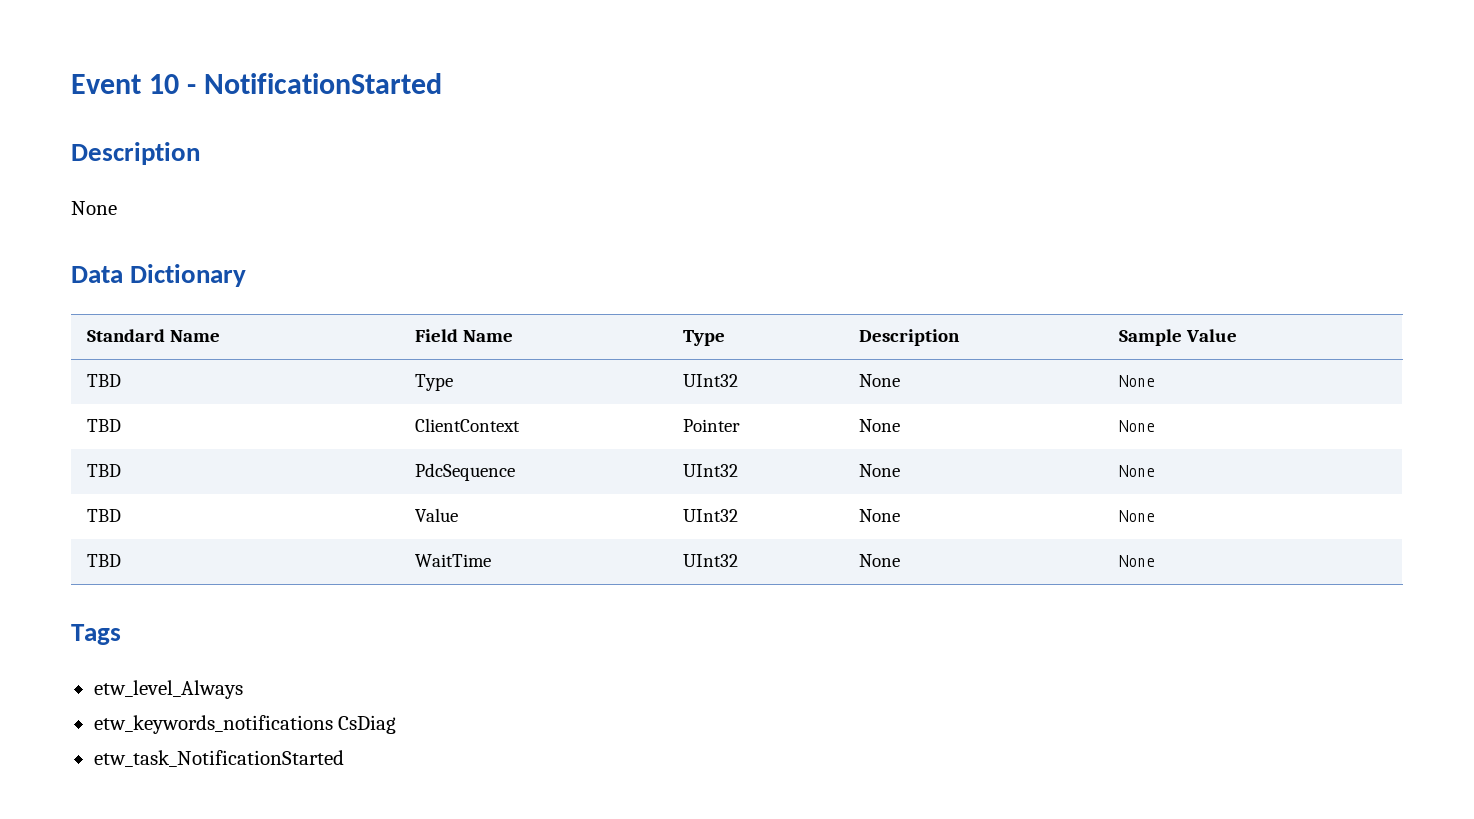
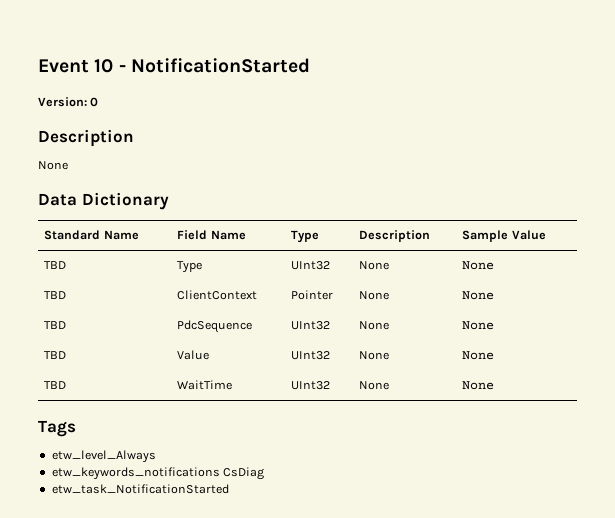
+ Version: 0

